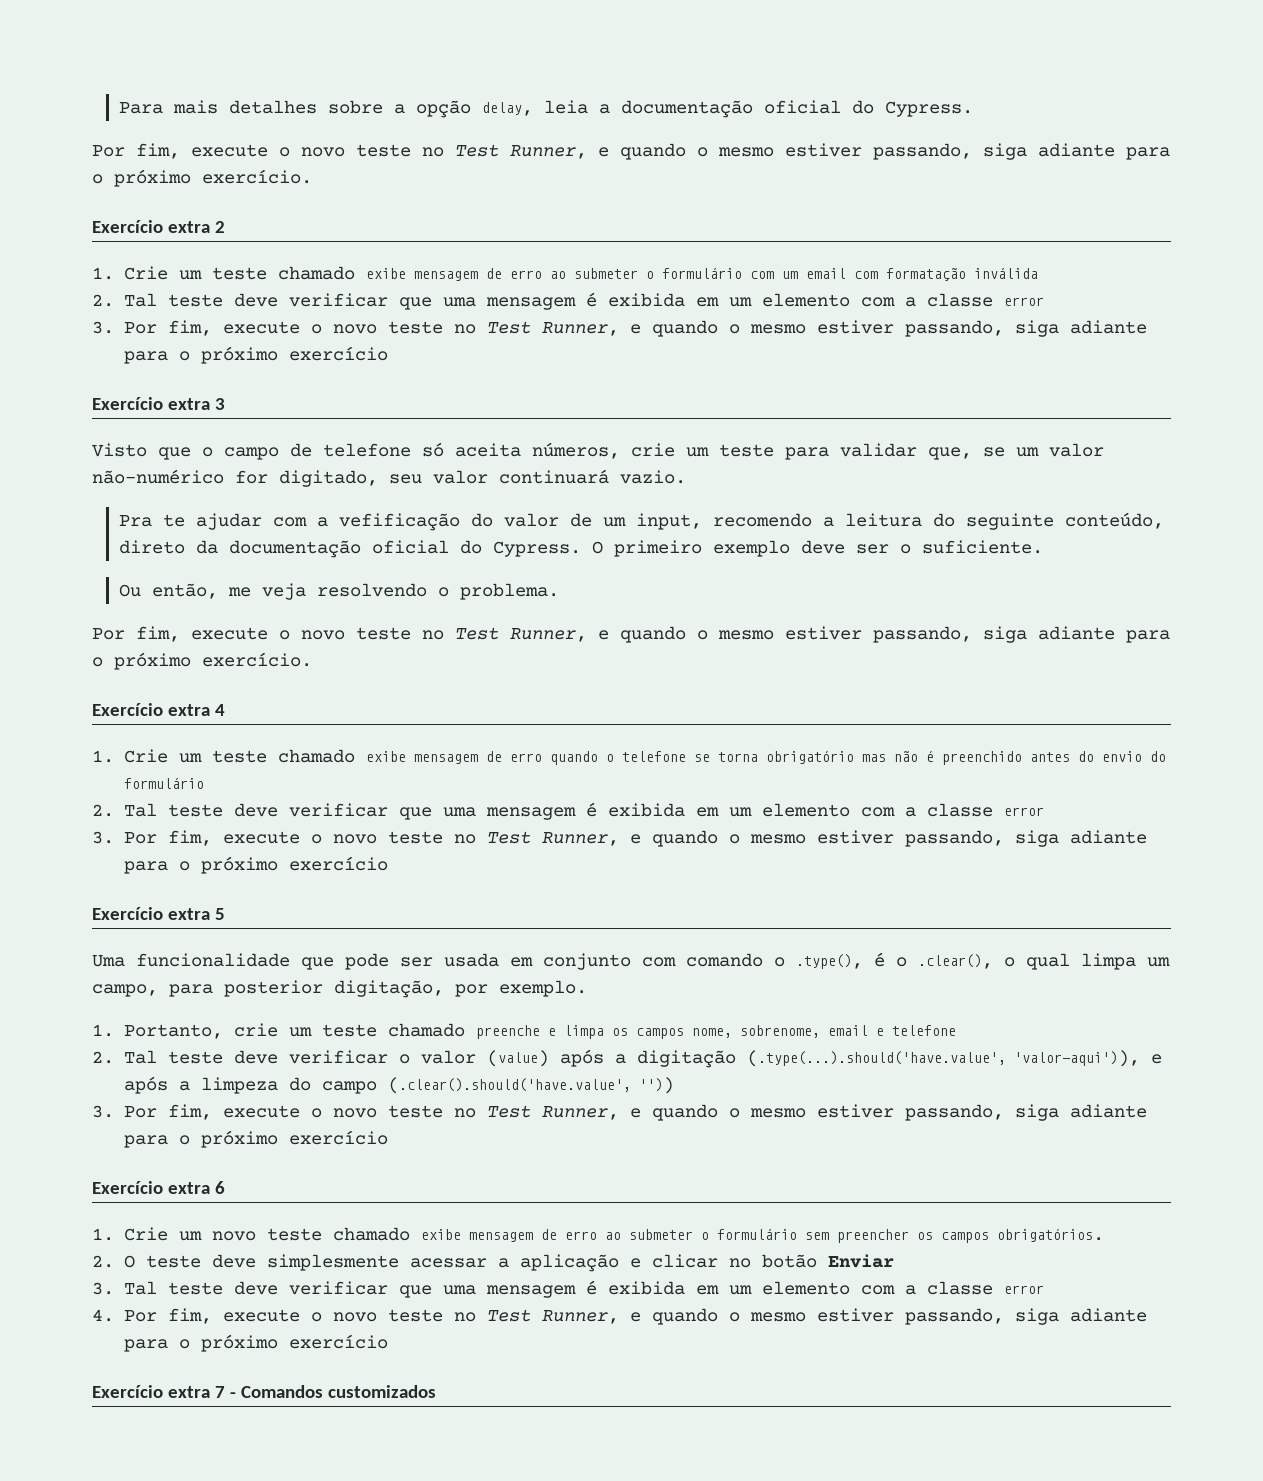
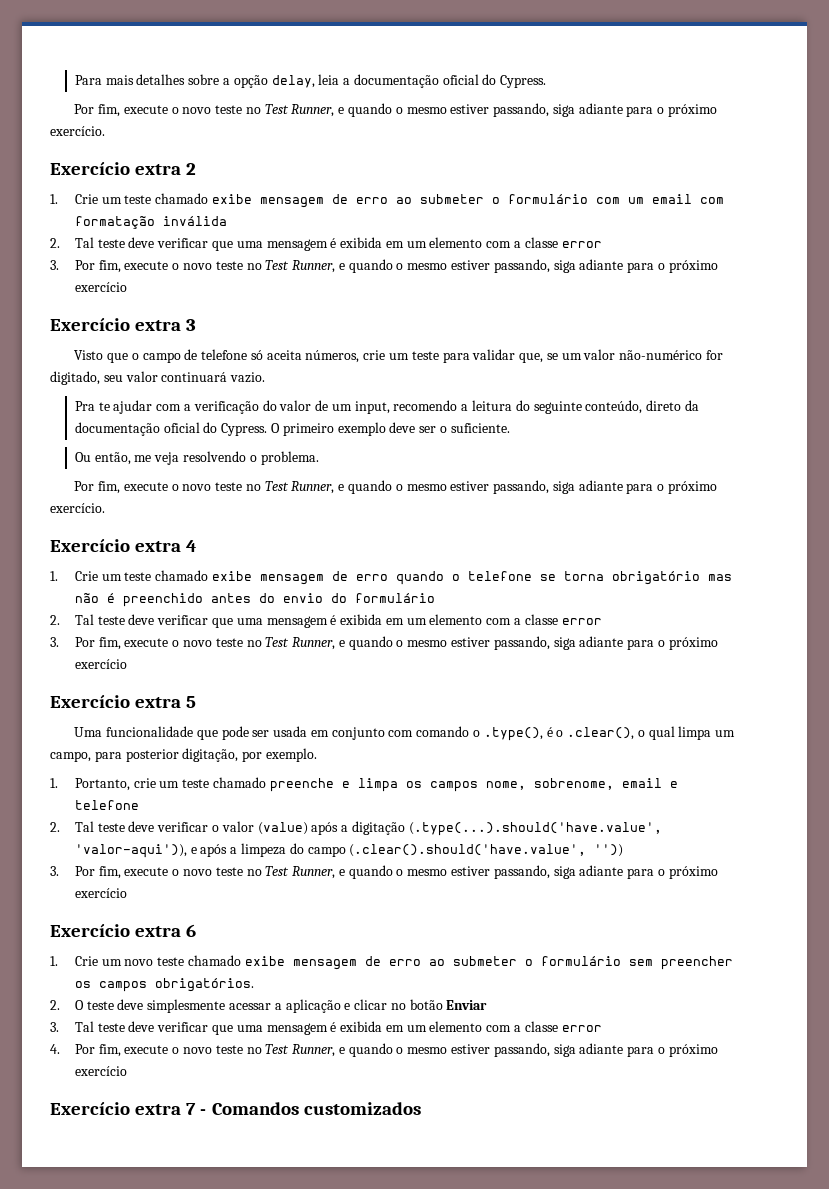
- Pra te ajudar com a vefificação do valor de um input, recomendo a leitura do seguinte conteúdo, direto da documentação oficial do Cypress.
+ Pra te ajudar com a verificação do valor de um input, recomendo a leitura do seguinte conteúdo, direto da documentação oficial do Cypress.

